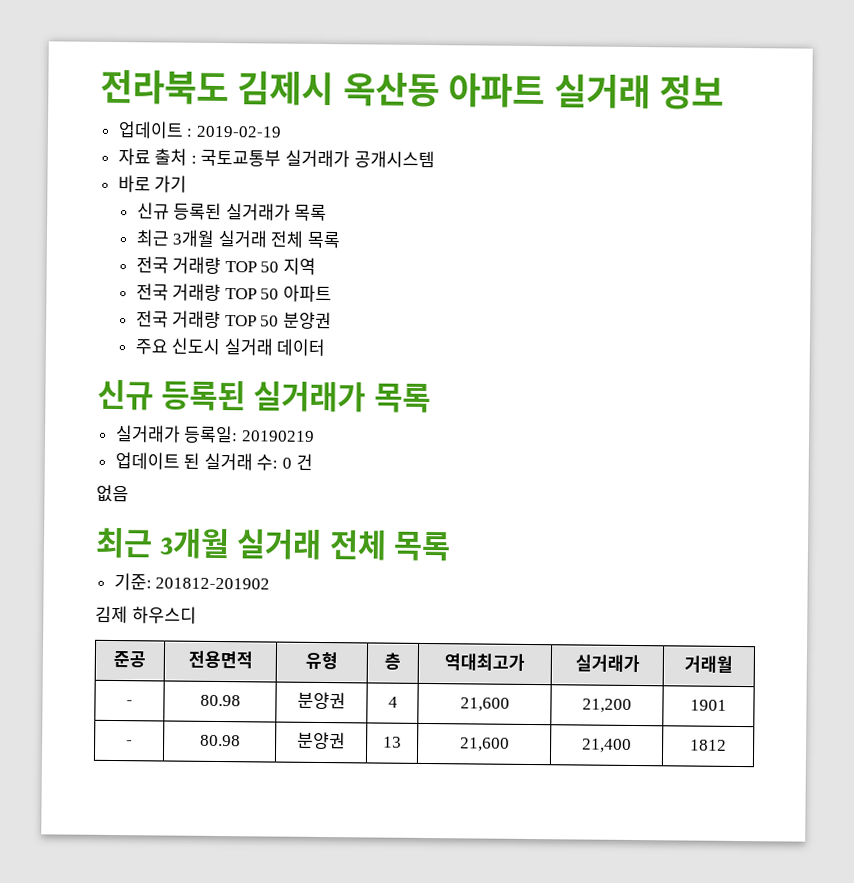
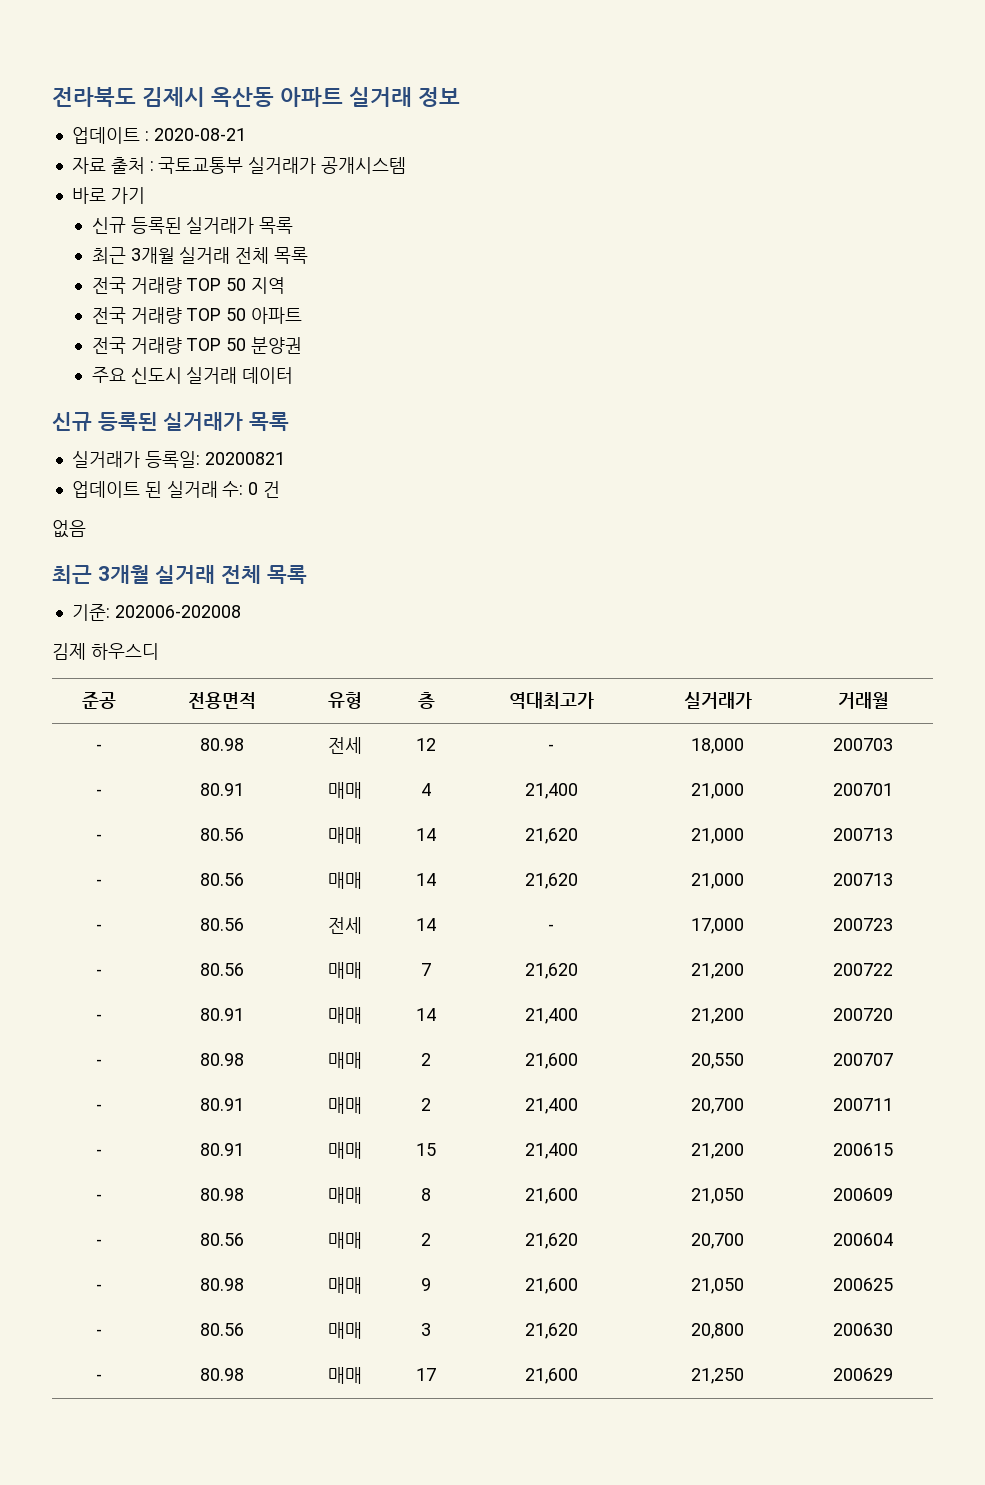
- 업데이트 : 2019-02-19
+ 업데이트 : 2020-08-21
- 실거래가 등록일: 20190219
+ 실거래가 등록일: 20200821
- 기준: 201812-201902
+ 기준: 202006-202008
- - | 80.98 | 분양권 | 4 | 21,600 | 21,200 | 1901
- - | 80.98 | 분양권 | 13 | 21,600 | 21,400 | 1812
+ - | 80.98 | 전세 | 12 | - | 18,000 | 200703
+ - | 80.91 | 매매 | 4 | 21,400 | 21,000 | 200701
+ - | 80.56 | 매매 | 14 | 21,620 | 21,000 | 200713
+ - | 80.56 | 매매 | 14 | 21,620 | 21,000 | 200713
+ - | 80.56 | 전세 | 14 | - | 17,000 | 200723
+ - | 80.56 | 매매 | 7 | 21,620 | 21,200 | 200722
+ - | 80.91 | 매매 | 14 | 21,400 | 21,200 | 200720
+ - | 80.98 | 매매 | 2 | 21,600 | 20,550 | 200707
+ - | 80.91 | 매매 | 2 | 21,400 | 20,700 | 200711
+ - | 80.91 | 매매 | 15 | 21,400 | 21,200 | 200615
+ - | 80.98 | 매매 | 8 | 21,600 | 21,050 | 200609
+ - | 80.56 | 매매 | 2 | 21,620 | 20,700 | 200604
+ - | 80.98 | 매매 | 9 | 21,600 | 21,050 | 200625
+ - | 80.56 | 매매 | 3 | 21,620 | 20,800 | 200630
+ - | 80.98 | 매매 | 17 | 21,600 | 21,250 | 200629

